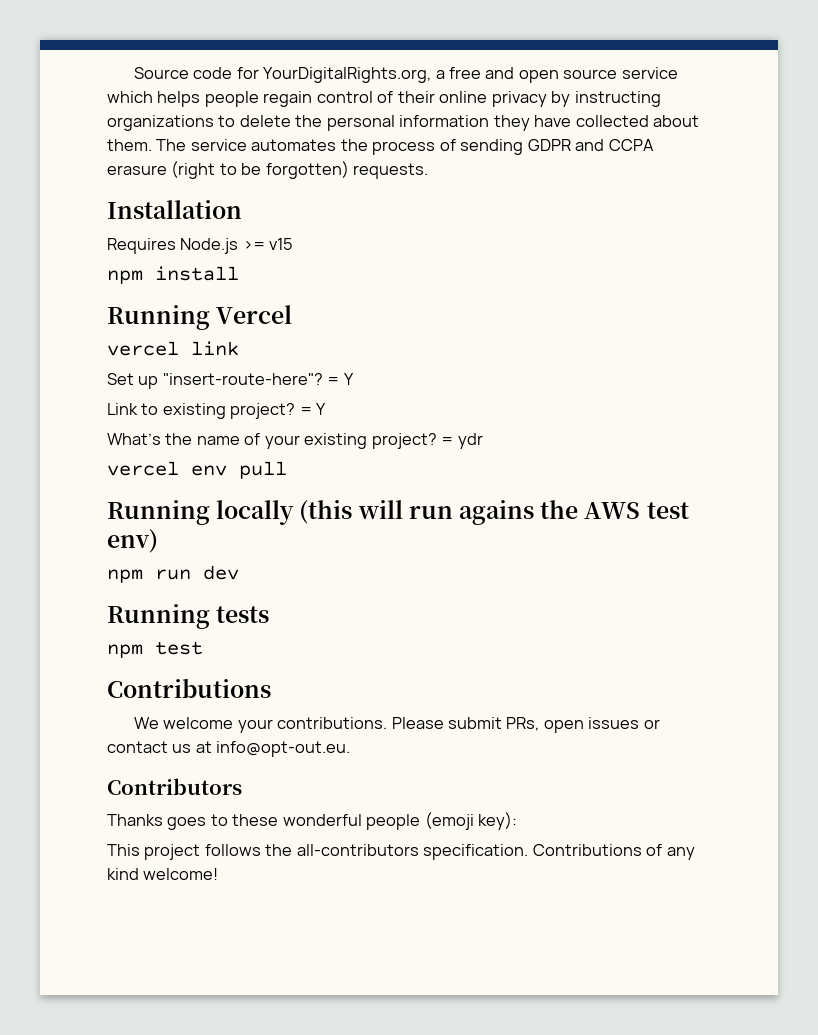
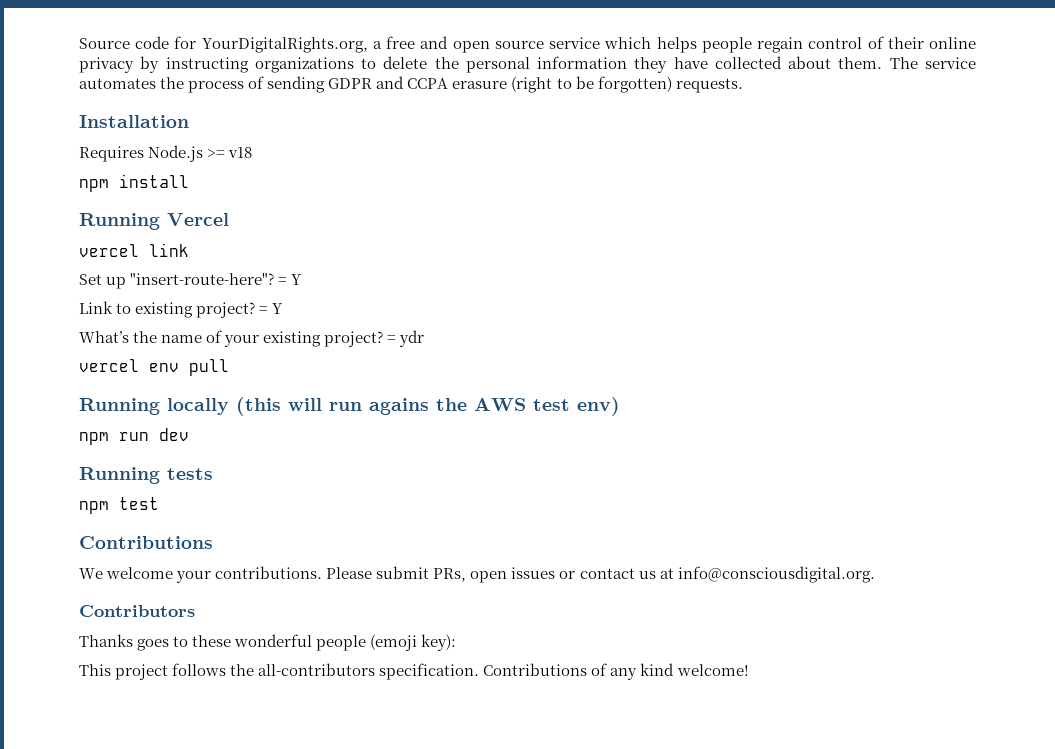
- Requires Node.js >= v15
+ Requires Node.js >= v18
- Please submit PRs, open issues or contact us at info@opt-out.eu.
+ Please submit PRs, open issues or contact us at info@consciousdigital.org.

